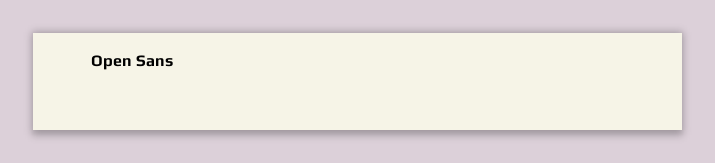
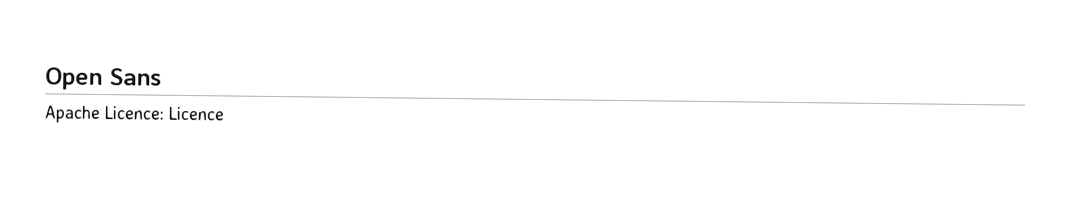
+ Apache Licence: Licence

